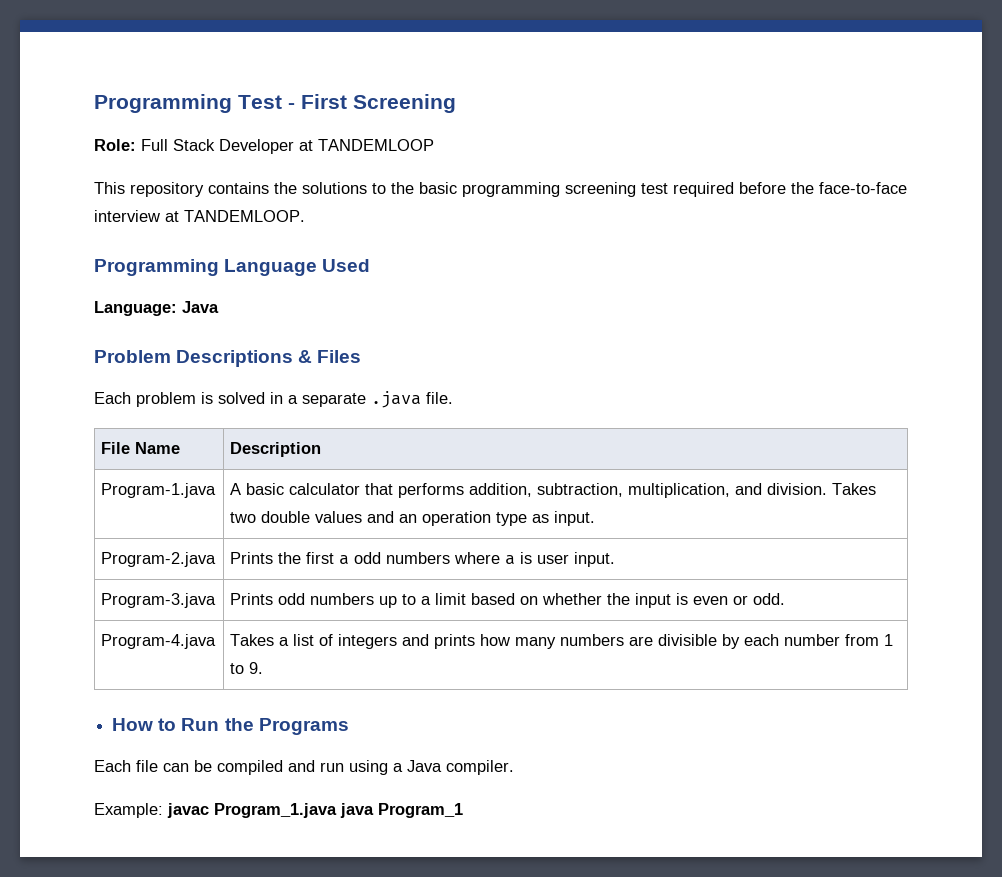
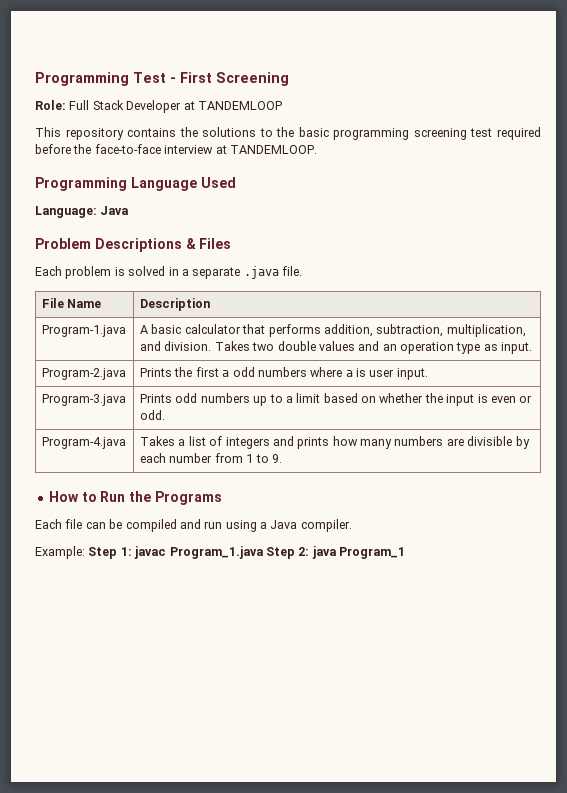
- Example: javac Program_1.java java Program_1
+ Example: Step 1: javac Program_1.java Step 2: java Program_1

